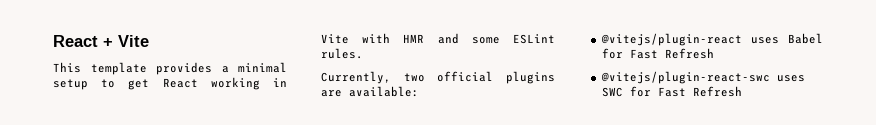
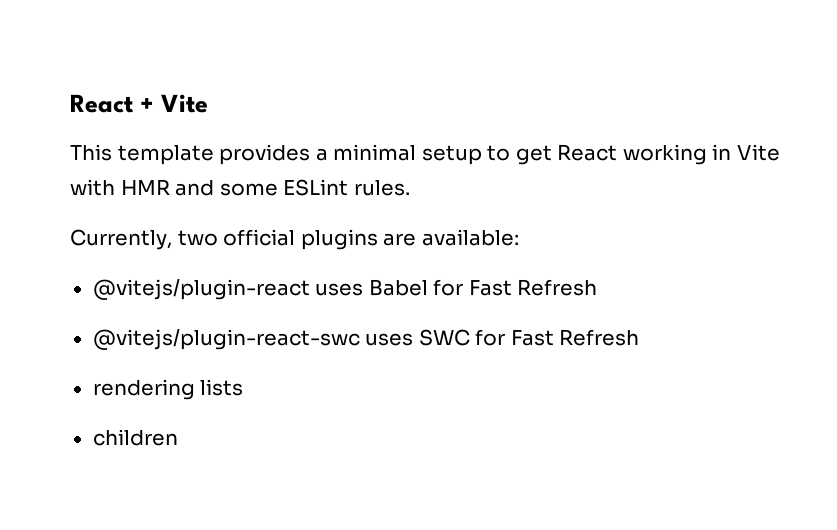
+ rendering lists
+ children

